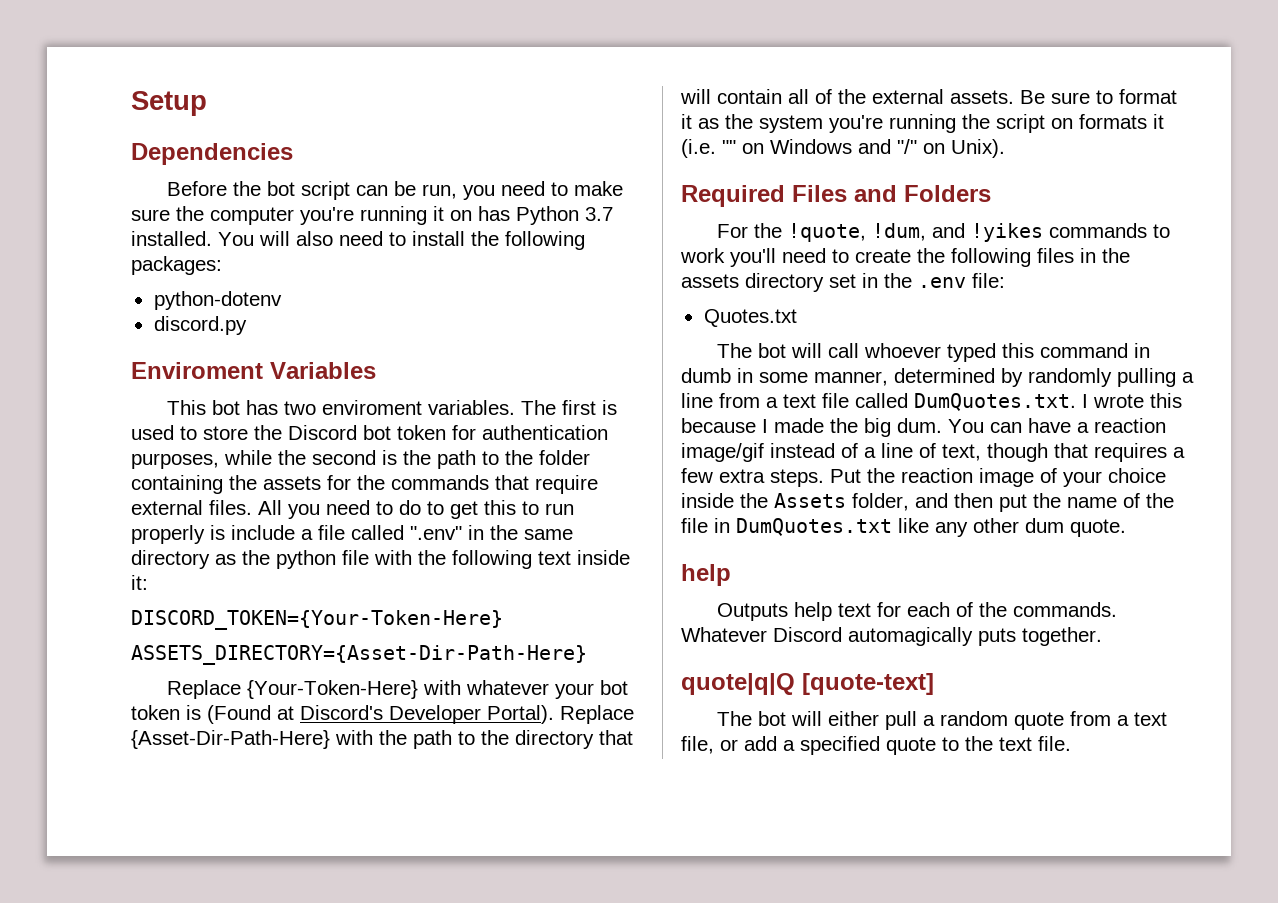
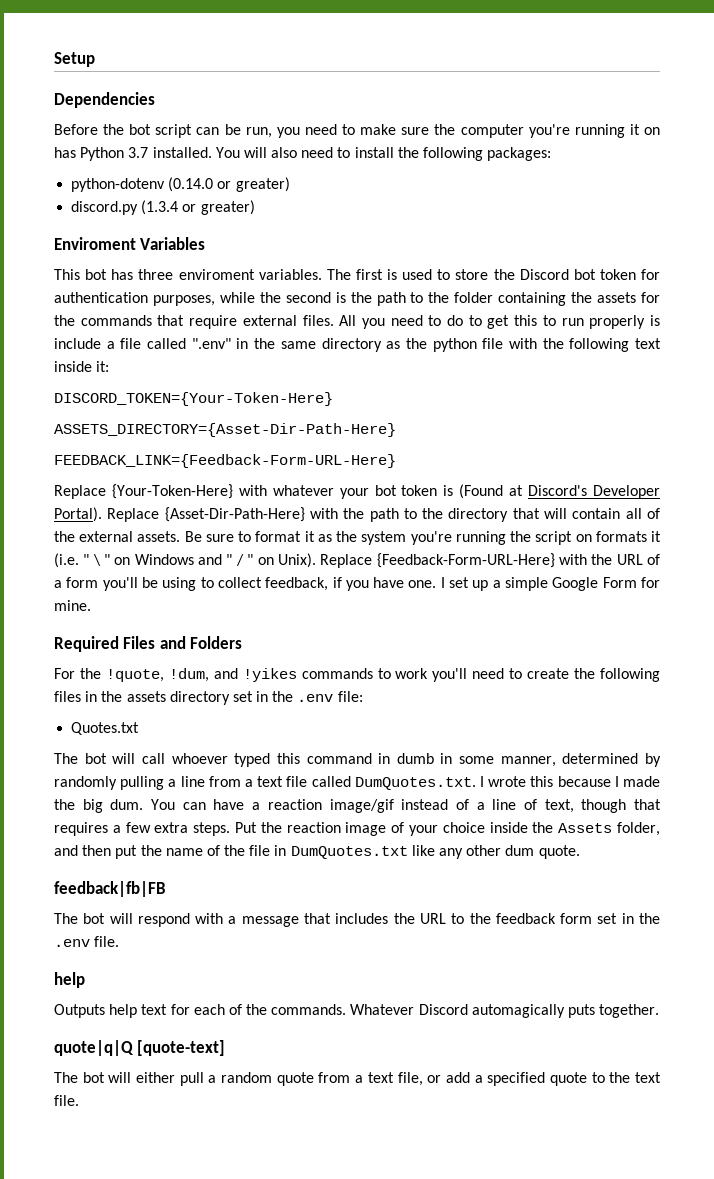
- python-dotenv
- discord.py
+ python-dotenv (0.14.0 or greater)
+ discord.py (1.3.4 or greater)
- This bot has two enviroment variables.
+ This bot has three enviroment variables.
+ FEEDBACK_LINK={Feedback-Form-URL-Here}
- Be sure to format it as the system you're running the script on formats it (i.e. "" on Windows and "/" on Unix).
+ Be sure to format it as the system you're running the script on formats it (i.e. " \ " on Windows and " / " on Unix). Replace {Feedback-Form-URL-Here} with the URL of a form you'll be using to collect feedback, if you have one. I set up a simple Google Form for mine.
+ feedback|fb|FB
+ The bot will respond with a message that includes the URL to the feedback form set in the .env file.

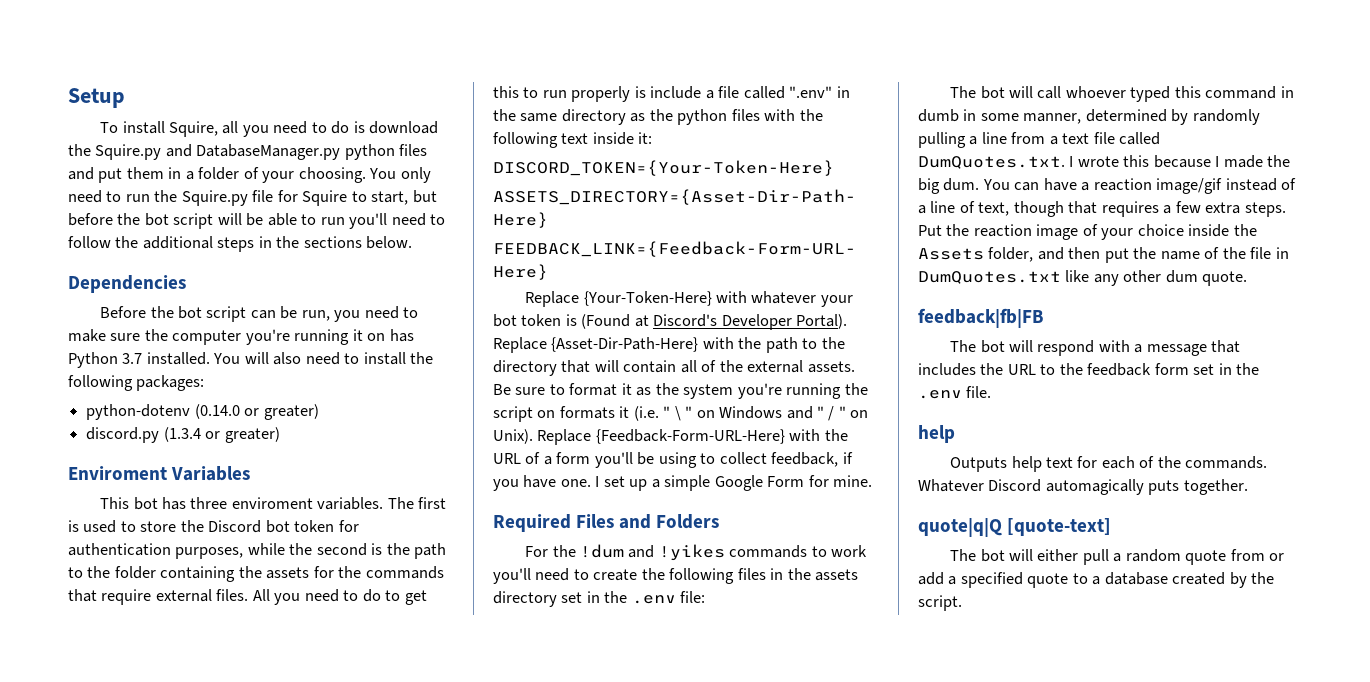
+ To install Squire, all you need to do is download the Squire.py and DatabaseManager.py python files and put them in a folder of your choosing. You only need to run the Squire.py file for Squire to start, but before the bot script will be able to run you'll need to follow the additional steps in the sections below.
- All you need to do to get this to run properly is include a file called ".env" in the same directory as the python file with the following text inside it:
+ All you need to do to get this to run properly is include a file called ".env" in the same directory as the python files with the following text inside it:
- For the !quote, !dum, and !yikes commands to work you'll need to create the following files in the assets directory set in the .env file:
+ For the !dum and !yikes commands to work you'll need to create the following files in the assets directory set in the .env file:
- Quotes.txt
- The bot will either pull a random quote from a text file, or add a specified quote to the text file.
+ The bot will either pull a random quote from or add a specified quote to a database created by the script.

